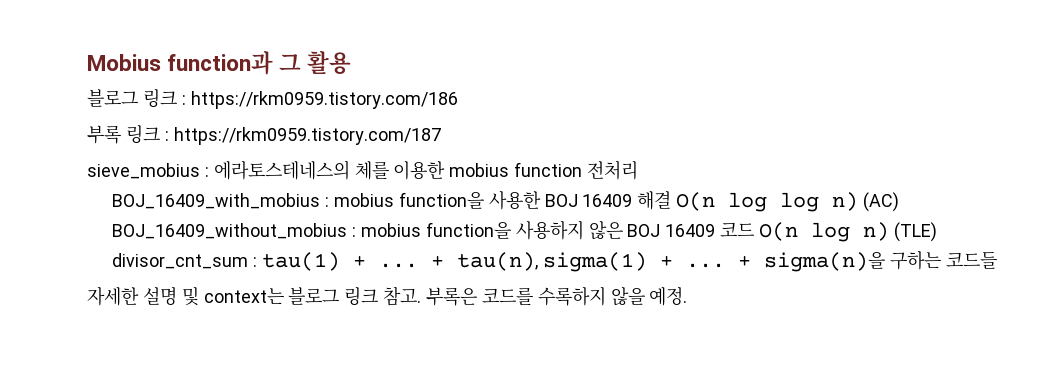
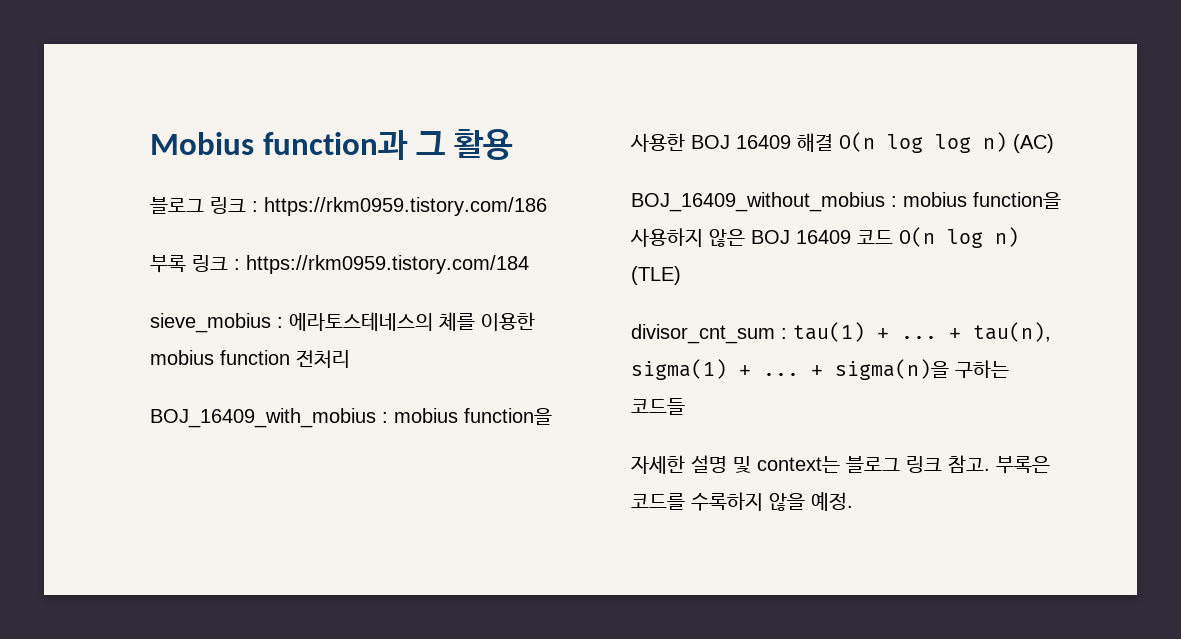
- 부록 링크 : https://rkm0959.tistory.com/187
+ 부록 링크 : https://rkm0959.tistory.com/184

